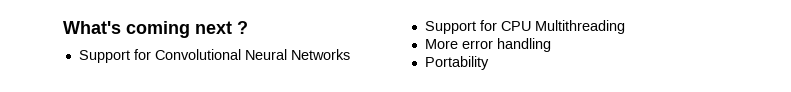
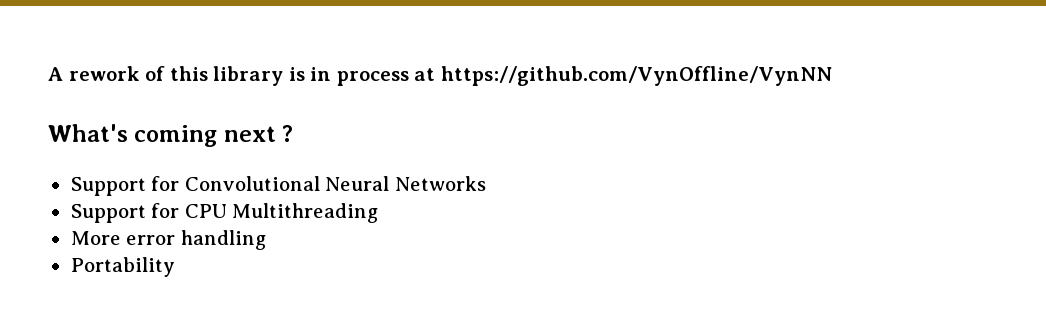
+ A rework of this library is in process at https://github.com/VynOffline/VynNN

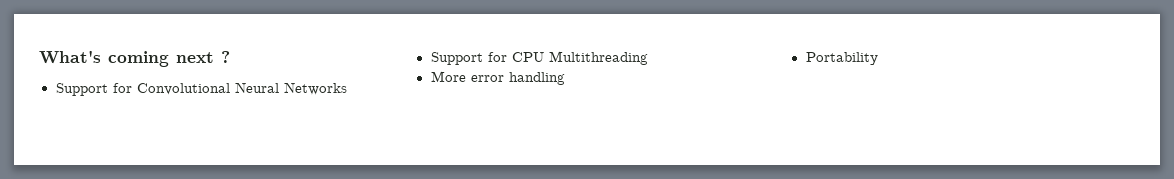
- A rework of this library is in process at https://github.com/VynOffline/VynNN

